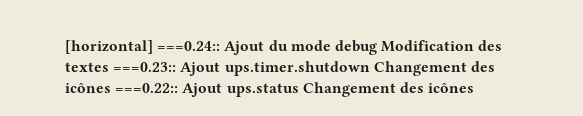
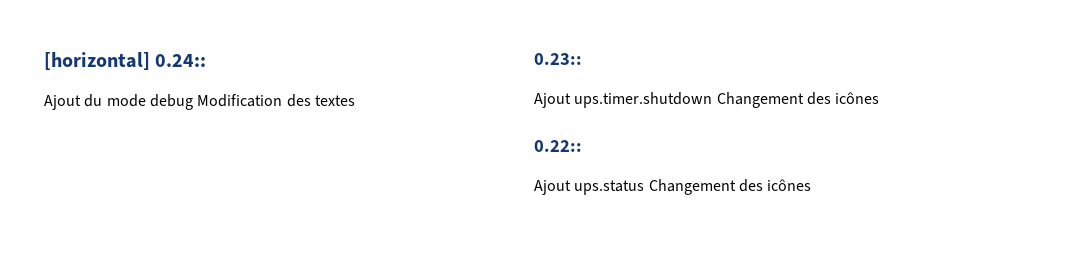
- [horizontal] ===0.24:: Ajout du mode debug Modification des textes ===0.23:: Ajout ups.timer.shutdown Changement des icônes ===0.22:: Ajout ups.status Changement des icônes
+ [horizontal] 0.24::
+ Ajout du mode debug Modification des textes
+ 0.23::
+ Ajout ups.timer.shutdown Changement des icônes
+ 0.22::
+ Ajout ups.status Changement des icônes

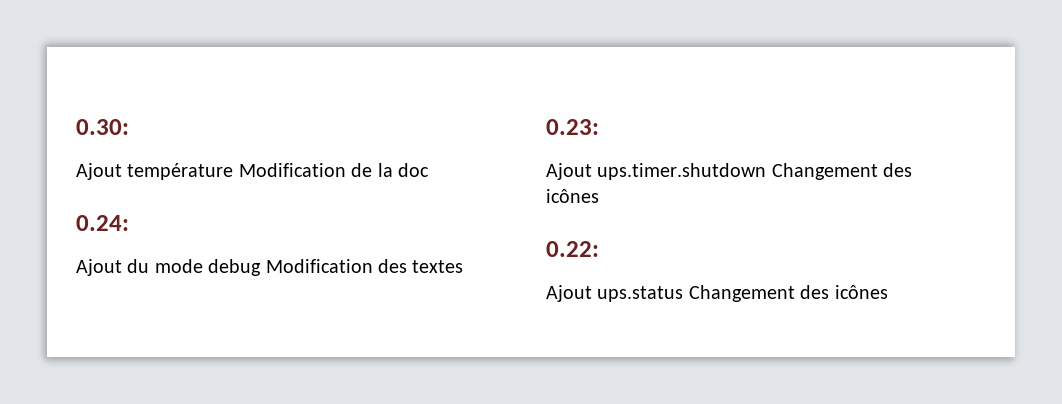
- [horizontal] 0.24::
+ 0.30:
+ Ajout température Modification de la doc
+ 0.24:
- 0.23::
+ 0.23:
- 0.22::
+ 0.22:

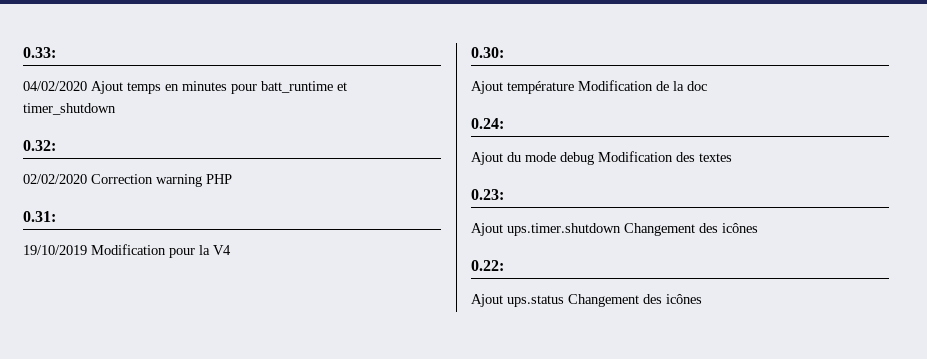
+ 0.33:
+ 04/02/2020 Ajout temps en minutes pour batt_runtime et timer_shutdown
+ 0.32:
+ 02/02/2020 Correction warning PHP
+ 0.31:
+ 19/10/2019 Modification pour la V4

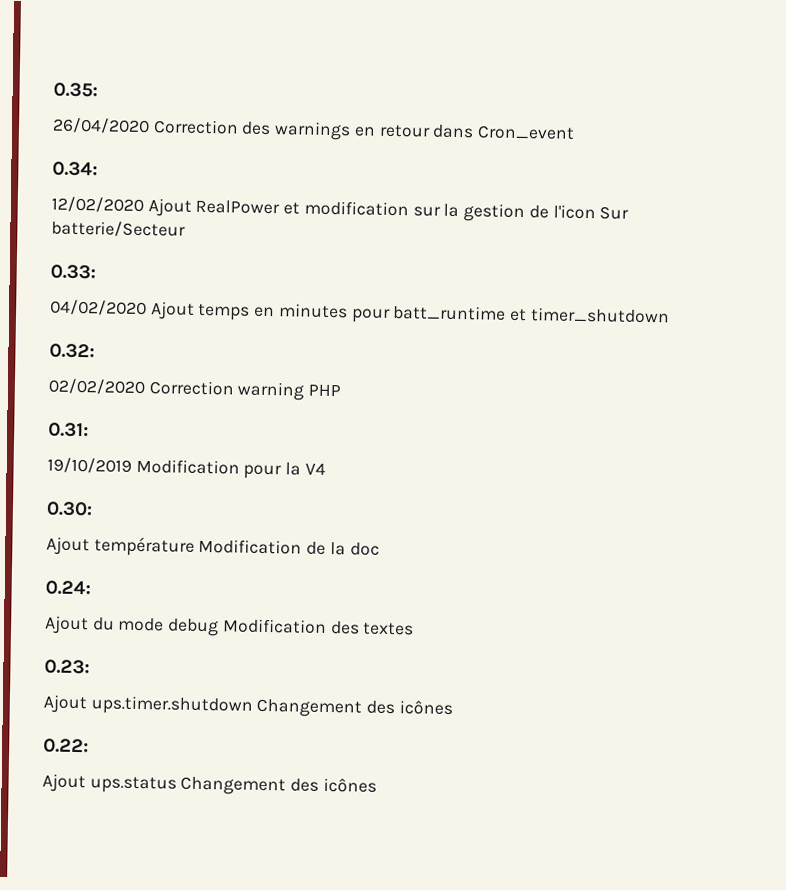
+ 0.35:
+ 26/04/2020 Correction des warnings en retour dans Cron_event
+ 0.34:
+ 12/02/2020 Ajout RealPower et modification sur la gestion de l'icon Sur batterie/Secteur

